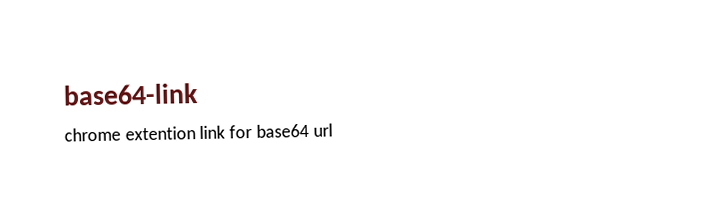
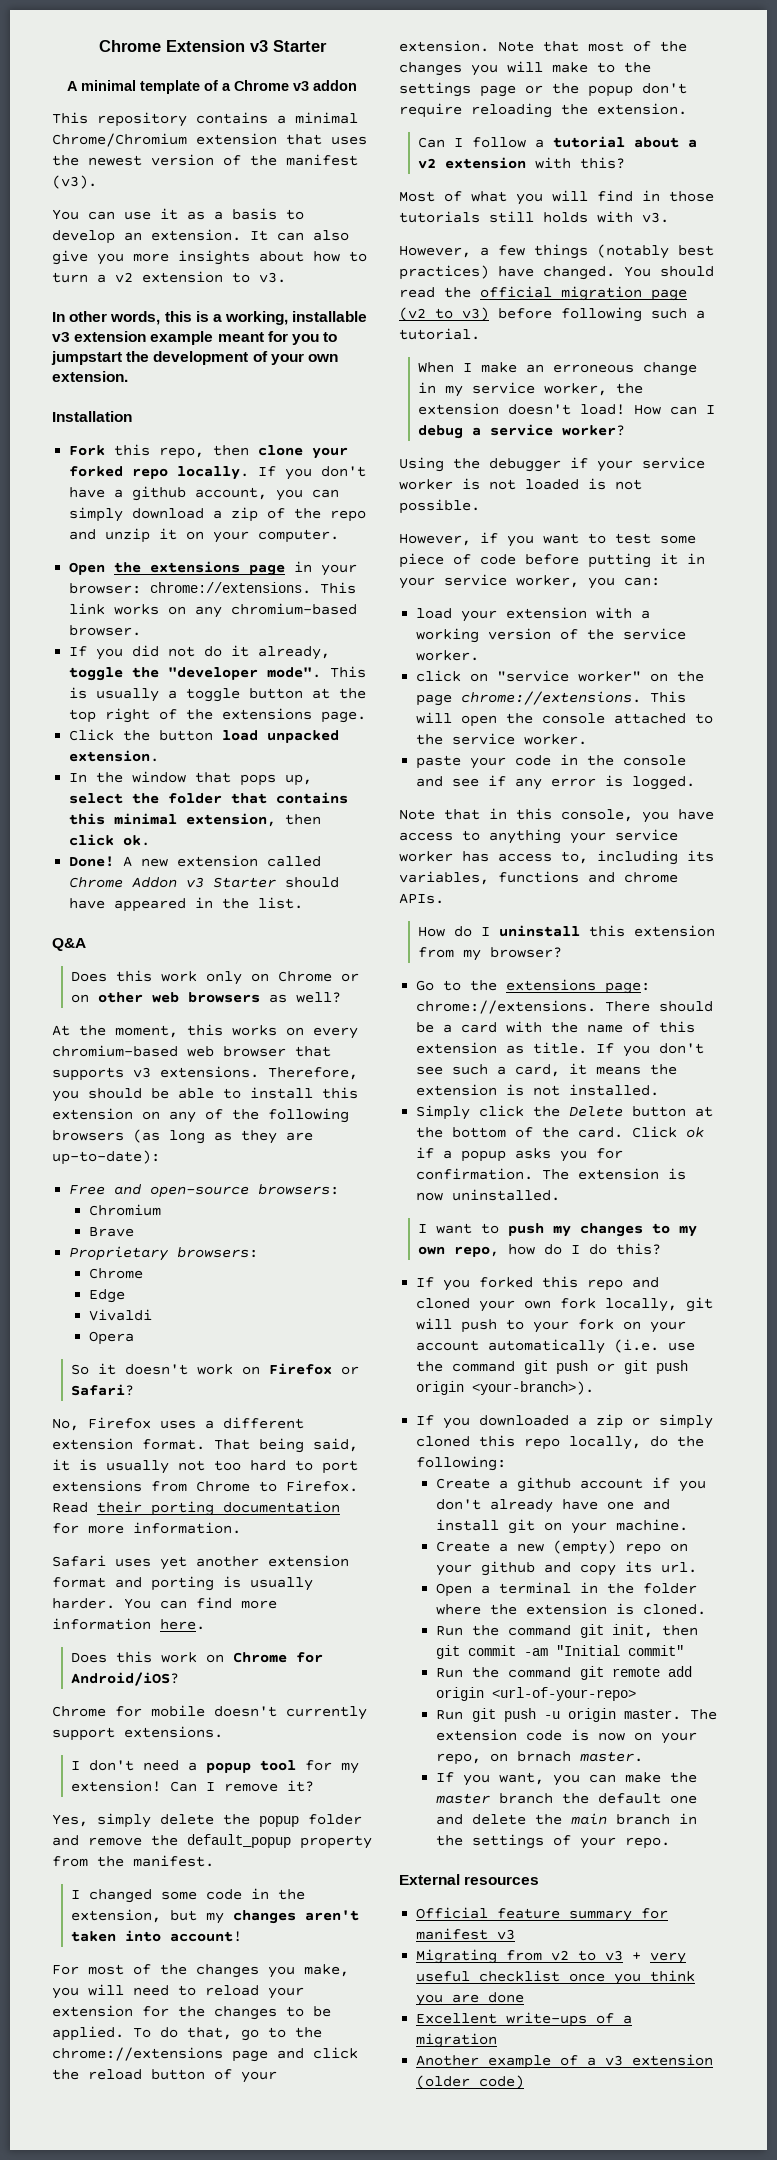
- base64-link
- chrome extention link for base64 url
+ Chrome Extension v3 Starter
+ A minimal template of a Chrome v3 addon
+ This repository contains a minimal Chrome/Chromium extension that uses the newest version of the manifest (v3).
+ You can use it as a basis to develop an extension. It can also give you more insights about how to turn a v2 extension to v3.
+ In other words, this is a working, installable v3 extension example meant for you to jumpstart the development of your own extension.
+ Installation
+ Fork this repo, then clone your forked repo locally. If you don't have a github account, you can simply download a zip of the repo and unzip it on your computer.
+ Open the extensions page in your browser: chrome://extensions. This link works on any chromium-based browser.
+ If you did not do it already, toggle the "developer mode". This is usually a toggle button at the top right of the extensions page.
+ Click the button load unpacked extension.
+ In the window that pops up, select the folder that contains this minimal extension, then click ok.
+ Done! A new extension called Chrome Addon v3 Starter should have appeared in the list.
+ Q&A
+ Does this work only on Chrome or on other web browsers as well?
+ At the moment, this works on every chromium-based web browser that supports v3 extensions. Therefore, you should be able to install this extension on any of the following browsers (as long as they are up-to-date):
+ Free and open-source browsers:
+ Chromium
+ Brave
+ Proprietary browsers:
+ Chrome
+ Edge
+ Vivaldi
+ Opera
+ So it doesn't work on Firefox or Safari?
+ No, Firefox uses a different extension format. That being said, it is usually not too hard to port extensions from Chrome to Firefox. Read their porting documentation for more information.
+ Safari uses yet another extension format and porting is usually harder. You can find more information here.
+ Does this work on Chrome for Android/iOS?
+ Chrome for mobile doesn't currently support extensions.
+ I don't need a popup tool for my extension! Can I remove it?
+ Yes, simply delete the popup folder and remove the default_popup property from the manifest.
+ I changed some code in the extension, but my changes aren't taken into account!
+ For most of the changes you make, you will need to reload your extension for the changes to be applied. To do that, go to the chrome://extensions page and click the reload button of your extension. Note that most of the changes you will make to the settings page or the popup don't require reloading the extension.
+ Can I follow a tutorial about a v2 extension with this?
+ Most of what you will find in those tutorials still holds with v3.
+ However, a few things (notably best practices) have changed. You should read the official migration page (v2 to v3) before following such a tutorial.
+ When I make an erroneous change in my service worker, the extension doesn't load! How can I debug a service worker?
+ Using the debugger if your service worker is not loaded is not possible.
+ However, if you want to test some piece of code before putting it in your service worker, you can:
+ load your extension with a working version of the service worker.
+ click on "service worker" on the page chrome://extensions. This will open the console attached to the service worker.
+ paste your code in the console and see if any error is logged.
+ Note that in this console, you have access to anything your service worker has access to, including its variables, functions and chrome APIs.
+ How do I uninstall this extension from my browser?
+ Go to the extensions page: chrome://extensions. There should be a card with the name of this extension as title. If you don't see such a card, it means the extension is not installed.
+ Simply click the Delete button at the bottom of the card. Click ok if a popup asks you for confirmation. The extension is now uninstalled.
+ I want to push my changes to my own repo, how do I do this?
+ If you forked this repo and cloned your own fork locally, git will push to your fork on your account automatically (i.e. use the command git push or git push origin <your-branch>).
+ If you downloaded a zip or simply cloned this repo locally, do the following:
+ Create a github account if you don't already have one and install git on your machine.
+ Create a new (empty) repo on your github and copy its url.
+ Open a terminal in the folder where the extension is cloned.
+ Run the command git init, then git commit -am "Initial commit"
+ Run the command git remote add origin <url-of-your-repo>
+ Run git push -u origin master. The extension code is now on your repo, on brnach master.
+ If you want, you can make the master branch the default one and delete the main branch in the settings of your repo.
+ External resources
+ Official feature summary for manifest v3
+ Migrating from v2 to v3 + very useful checklist once you think you are done
+ Excellent write-ups of a migration
+ Another example of a v3 extension (older code)

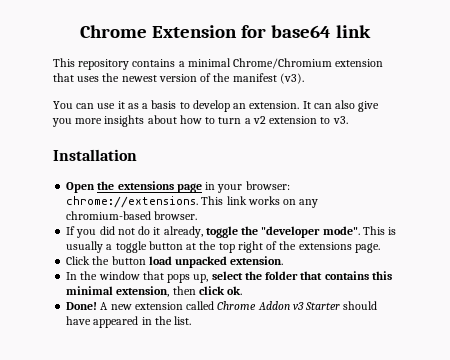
- Chrome Extension v3 Starter
- A minimal template of a Chrome v3 addon
+ Chrome Extension for base64 link
- In other words, this is a working, installable v3 extension example meant for you to jumpstart the development of your own extension.
  Installation
- Fork this repo, then clone your forked repo locally. If you don't have a github account, you can simply download a zip of the repo and unzip it on your computer.
- Q&A
- Does this work only on Chrome or on other web browsers as well?
- At the moment, this works on every chromium-based web browser that supports v3 extensions. Therefore, you should be able to install this extension on any of the following browsers (as long as they are up-to-date):
- Free and open-source browsers:
- Chromium
- Brave
- Proprietary browsers:
- Chrome
- Edge
- Vivaldi
- Opera
- So it doesn't work on Firefox or Safari?
- No, Firefox uses a different extension format. That being said, it is usually not too hard to port extensions from Chrome to Firefox. Read their porting documentation for more information.
- Safari uses yet another extension format and porting is usually harder. You can find more information here.
- Does this work on Chrome for Android/iOS?
- Chrome for mobile doesn't currently support extensions.
- I don't need a popup tool for my extension! Can I remove it?
- Yes, simply delete the popup folder and remove the default_popup property from the manifest.
- I changed some code in the extension, but my changes aren't taken into account!
- For most of the changes you make, you will need to reload your extension for the changes to be applied. To do that, go to the chrome://extensions page and click the reload button of your extension. Note that most of the changes you will make to the settings page or the popup don't require reloading the extension.
- Can I follow a tutorial about a v2 extension with this?
- Most of what you will find in those tutorials still holds with v3.
- However, a few things (notably best practices) have changed. You should read the official migration page (v2 to v3) before following such a tutorial.
- When I make an erroneous change in my service worker, the extension doesn't load! How can I debug a service worker?
- Using the debugger if your service worker is not loaded is not possible.
- However, if you want to test some piece of code before putting it in your service worker, you can:
- load your extension with a working version of the service worker.
- click on "service worker" on the page chrome://extensions. This will open the console attached to the service worker.
- paste your code in the console and see if any error is logged.
- Note that in this console, you have access to anything your service worker has access to, including its variables, functions and chrome APIs.
- How do I uninstall this extension from my browser?
- Go to the extensions page: chrome://extensions. There should be a card with the name of this extension as title. If you don't see such a card, it means the extension is not installed.
- Simply click the Delete button at the bottom of the card. Click ok if a popup asks you for confirmation. The extension is now uninstalled.
- I want to push my changes to my own repo, how do I do this?
- If you forked this repo and cloned your own fork locally, git will push to your fork on your account automatically (i.e. use the command git push or git push origin <your-branch>).
- If you downloaded a zip or simply cloned this repo locally, do the following:
- Create a github account if you don't already have one and install git on your machine.
- Create a new (empty) repo on your github and copy its url.
- Open a terminal in the folder where the extension is cloned.
- Run the command git init, then git commit -am "Initial commit"
- Run the command git remote add origin <url-of-your-repo>
- Run git push -u origin master. The extension code is now on your repo, on brnach master.
- If you want, you can make the master branch the default one and delete the main branch in the settings of your repo.
- External resources
- Official feature summary for manifest v3
- Migrating from v2 to v3 + very useful checklist once you think you are done
- Excellent write-ups of a migration
- Another example of a v3 extension (older code)

